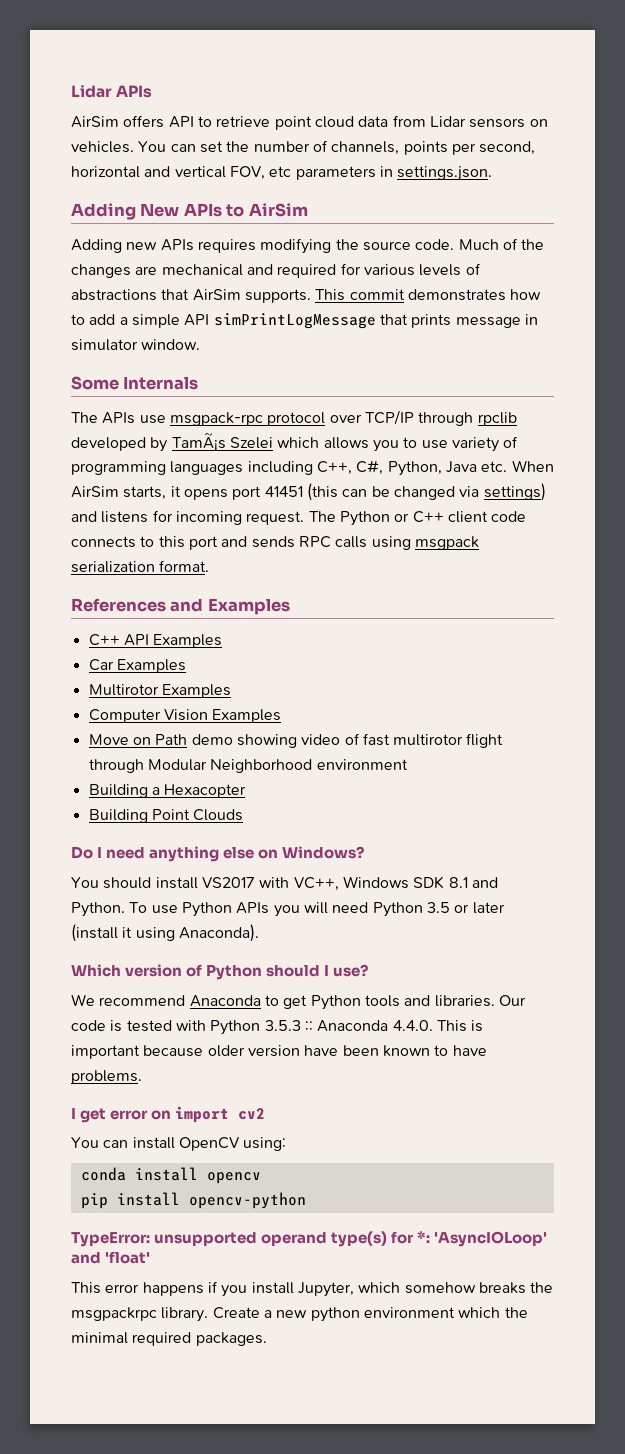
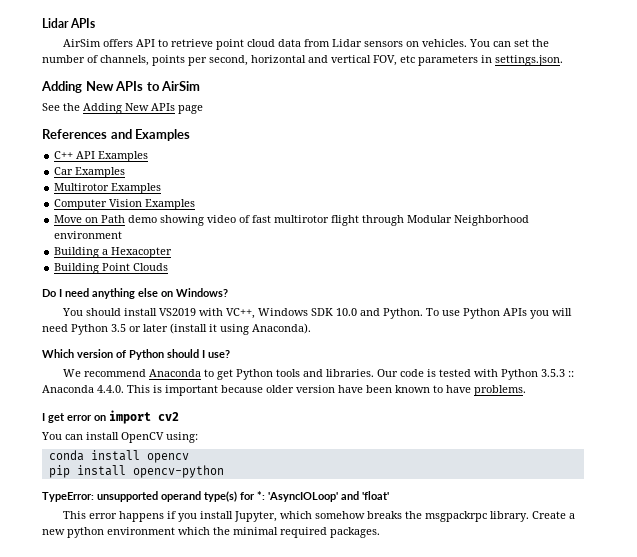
- Adding new APIs requires modifying the source code. Much of the changes are mechanical and required for various levels of abstractions that AirSim supports. This commit demonstrates how to add a simple API simPrintLogMessage that prints message in simulator window.
- Some Internals
- The APIs use msgpack-rpc protocol over TCP/IP through rpclib developed by TamÃ¡s Szelei which allows you to use variety of programming languages including C++, C#, Python, Java etc. When AirSim starts, it opens port 41451 (this can be changed via settings) and listens for incoming request. The Python or C++ client code connects to this port and sends RPC calls using msgpack serialization format.
+ See the Adding New APIs page
- You should install VS2017 with VC++, Windows SDK 8.1 and Python.
+ You should install VS2019 with VC++, Windows SDK 10.0 and Python.

